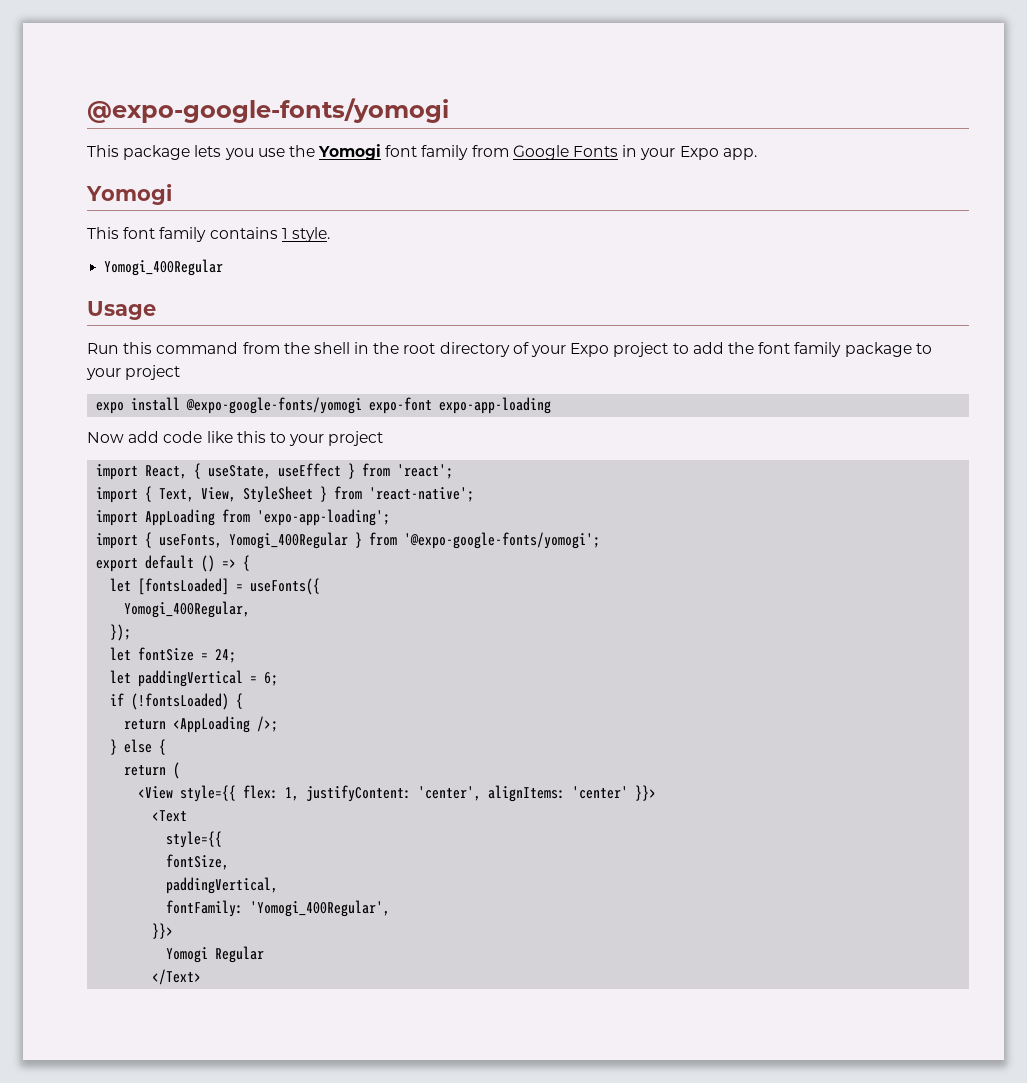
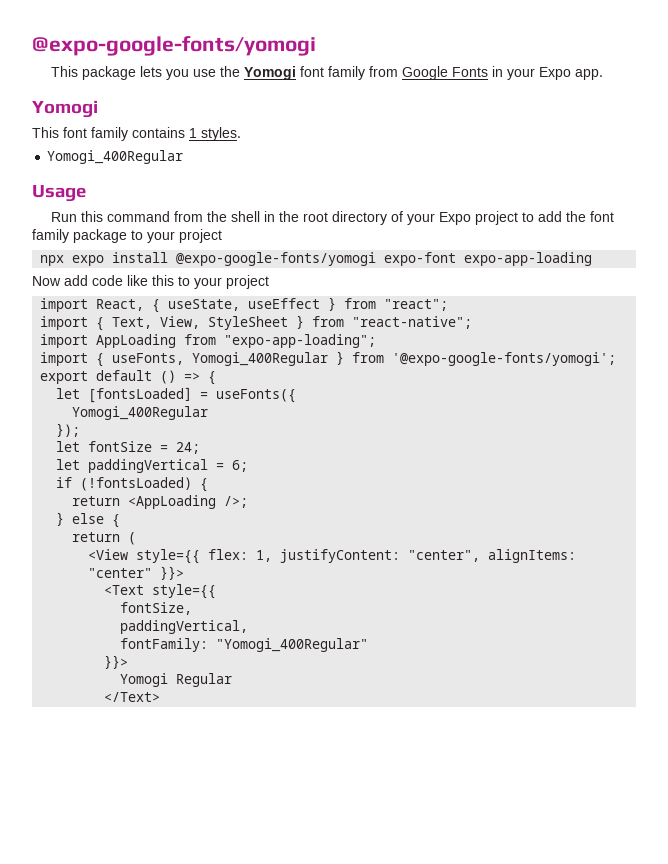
- This font family contains 1 style.
+ This font family contains 1 styles.
- expo install @expo-google-fonts/yomogi expo-font expo-app-loading
+ npx expo install @expo-google-fonts/yomogi expo-font expo-app-loading
- import React, { useState, useEffect } from 'react';
+ import React, { useState, useEffect } from "react";
- import { Text, View, StyleSheet } from 'react-native';
+ import { Text, View, StyleSheet } from "react-native";
- import AppLoading from 'expo-app-loading';
+ import AppLoading from "expo-app-loading";
  let [fontsLoaded] = useFonts({
- Yomogi_400Regular,
+ Yomogi_400Regular
- <View style={{ flex: 1, justifyContent: 'center', alignItems: 'center' }}>
+ <View style={{ flex: 1, justifyContent: "center", alignItems: "center" }}>
- <Text
- style={{
+ <Text style={{
- fontFamily: 'Yomogi_400Regular',
+ fontFamily: "Yomogi_400Regular"

